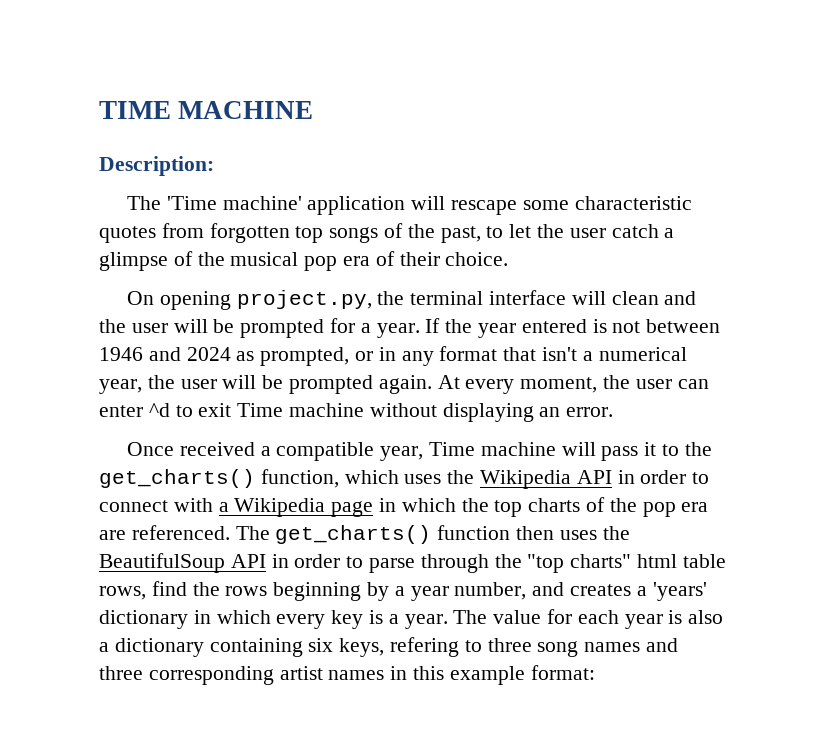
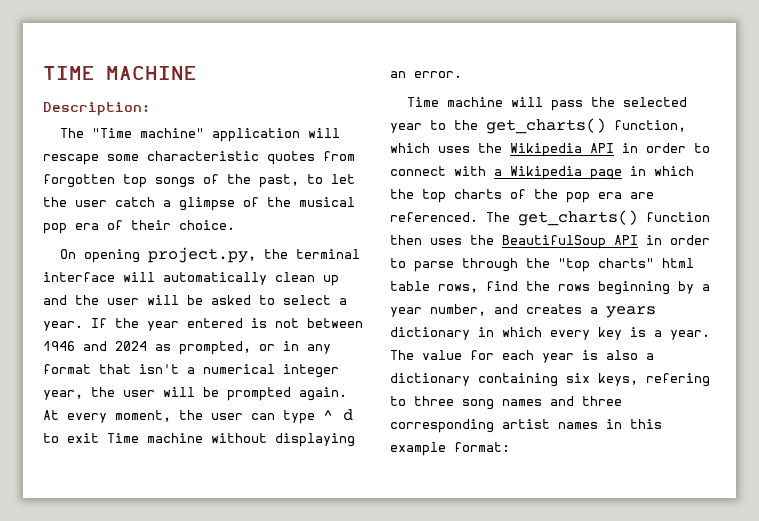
- The 'Time machine' application will rescape some characteristic quotes from forgotten top songs of the past, to let the user catch a glimpse of the musical pop era of their choice.
+ The "Time machine" application will rescape some characteristic quotes from forgotten top songs of the past, to let the user catch a glimpse of the musical pop era of their choice.
- On opening project.py, the terminal interface will clean and the user will be prompted for a year.
+ On opening project.py, the terminal interface will automatically clean up and the user will be asked to select a year.
- If the year entered is not between 1946 and 2024 as prompted, or in any format that isn't a numerical year, the user will be prompted again.
+ If the year entered is not between 1946 and 2024 as prompted, or in any format that isn't a numerical integer year, the user will be prompted again.
- At every moment, the user can enter ^d to exit Time machine without displaying an error.
+ At every moment, the user can type ^ d to exit Time machine without displaying an error.
- Once received a compatible year, Time machine will pass it to the get_charts() function, which uses the Wikipedia API in order to connect with a Wikipedia page in which the top charts of the pop era are referenced.
+ Time machine will pass the selected year to the get_charts() function, which uses the Wikipedia API in order to connect with a Wikipedia page in which the top charts of the pop era are referenced.
- The get_charts() function then uses the BeautifulSoup API in order to parse through the "top charts" html table rows, find the rows beginning by a year number, and creates a 'years' dictionary in which every key is a year.
+ The get_charts() function then uses the BeautifulSoup API in order to parse through the "top charts" html table rows, find the rows beginning by a year number, and creates a years dictionary in which every key is a year.

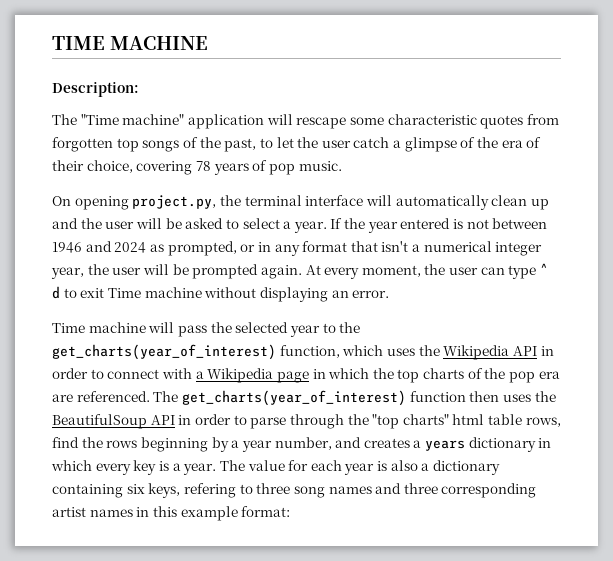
- The "Time machine" application will rescape some characteristic quotes from forgotten top songs of the past, to let the user catch a glimpse of the musical pop era of their choice.
+ The "Time machine" application will rescape some characteristic quotes from forgotten top songs of the past, to let the user catch a glimpse of the era of their choice, covering 78 years of pop music.
- Time machine will pass the selected year to the get_charts() function, which uses the Wikipedia API in order to connect with a Wikipedia page in which the top charts of the pop era are referenced.
+ Time machine will pass the selected year to the get_charts(year_of_interest) function, which uses the Wikipedia API in order to connect with a Wikipedia page in which the top charts of the pop era are referenced.
- The get_charts() function then uses the BeautifulSoup API in order to parse through the "top charts" html table rows, find the rows beginning by a year number, and creates a years dictionary in which every key is a year.
+ The get_charts(year_of_interest) function then uses the BeautifulSoup API in order to parse through the "top charts" html table rows, find the rows beginning by a year number, and creates a years dictionary in which every key is a year.

